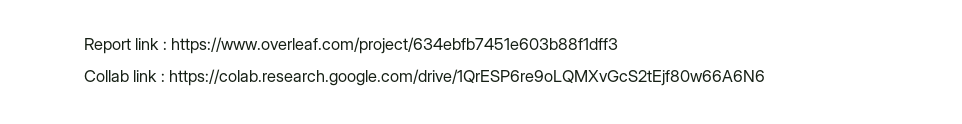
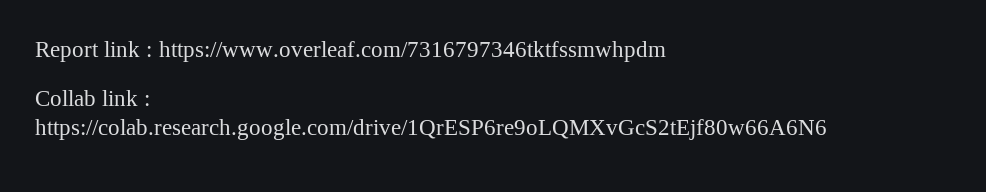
- Report link : https://www.overleaf.com/project/634ebfb7451e603b88f1dff3
+ Report link : https://www.overleaf.com/7316797346tktfssmwhpdm

